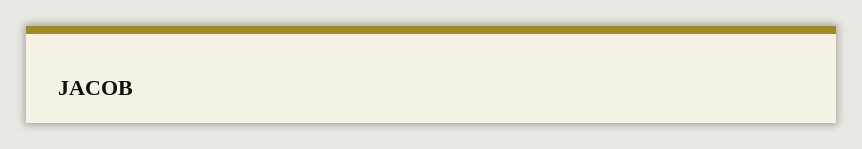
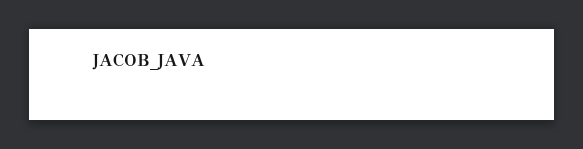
- JACOB
+ JACOB_JAVA

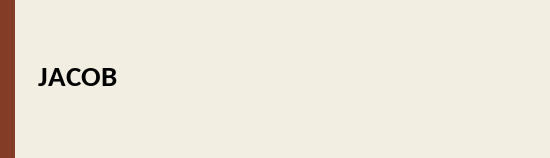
- JACOB_JAVA
+ JACOB

